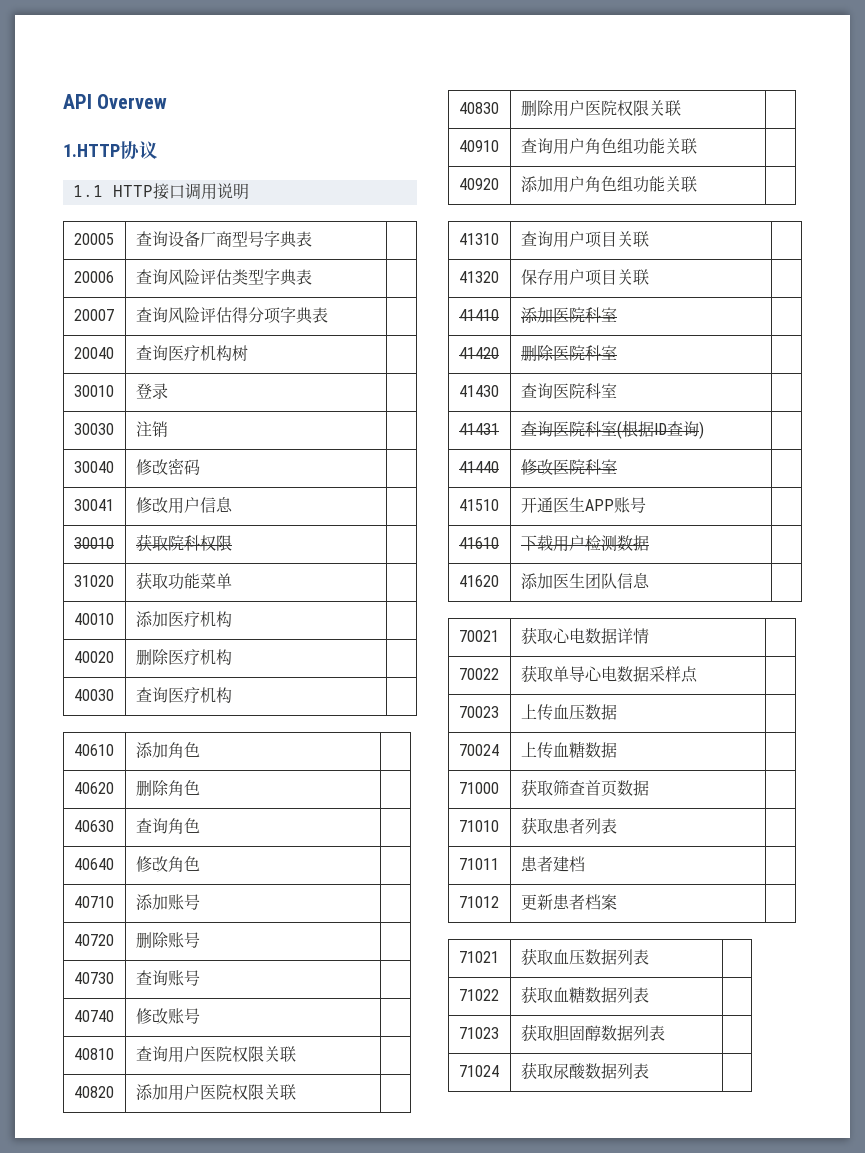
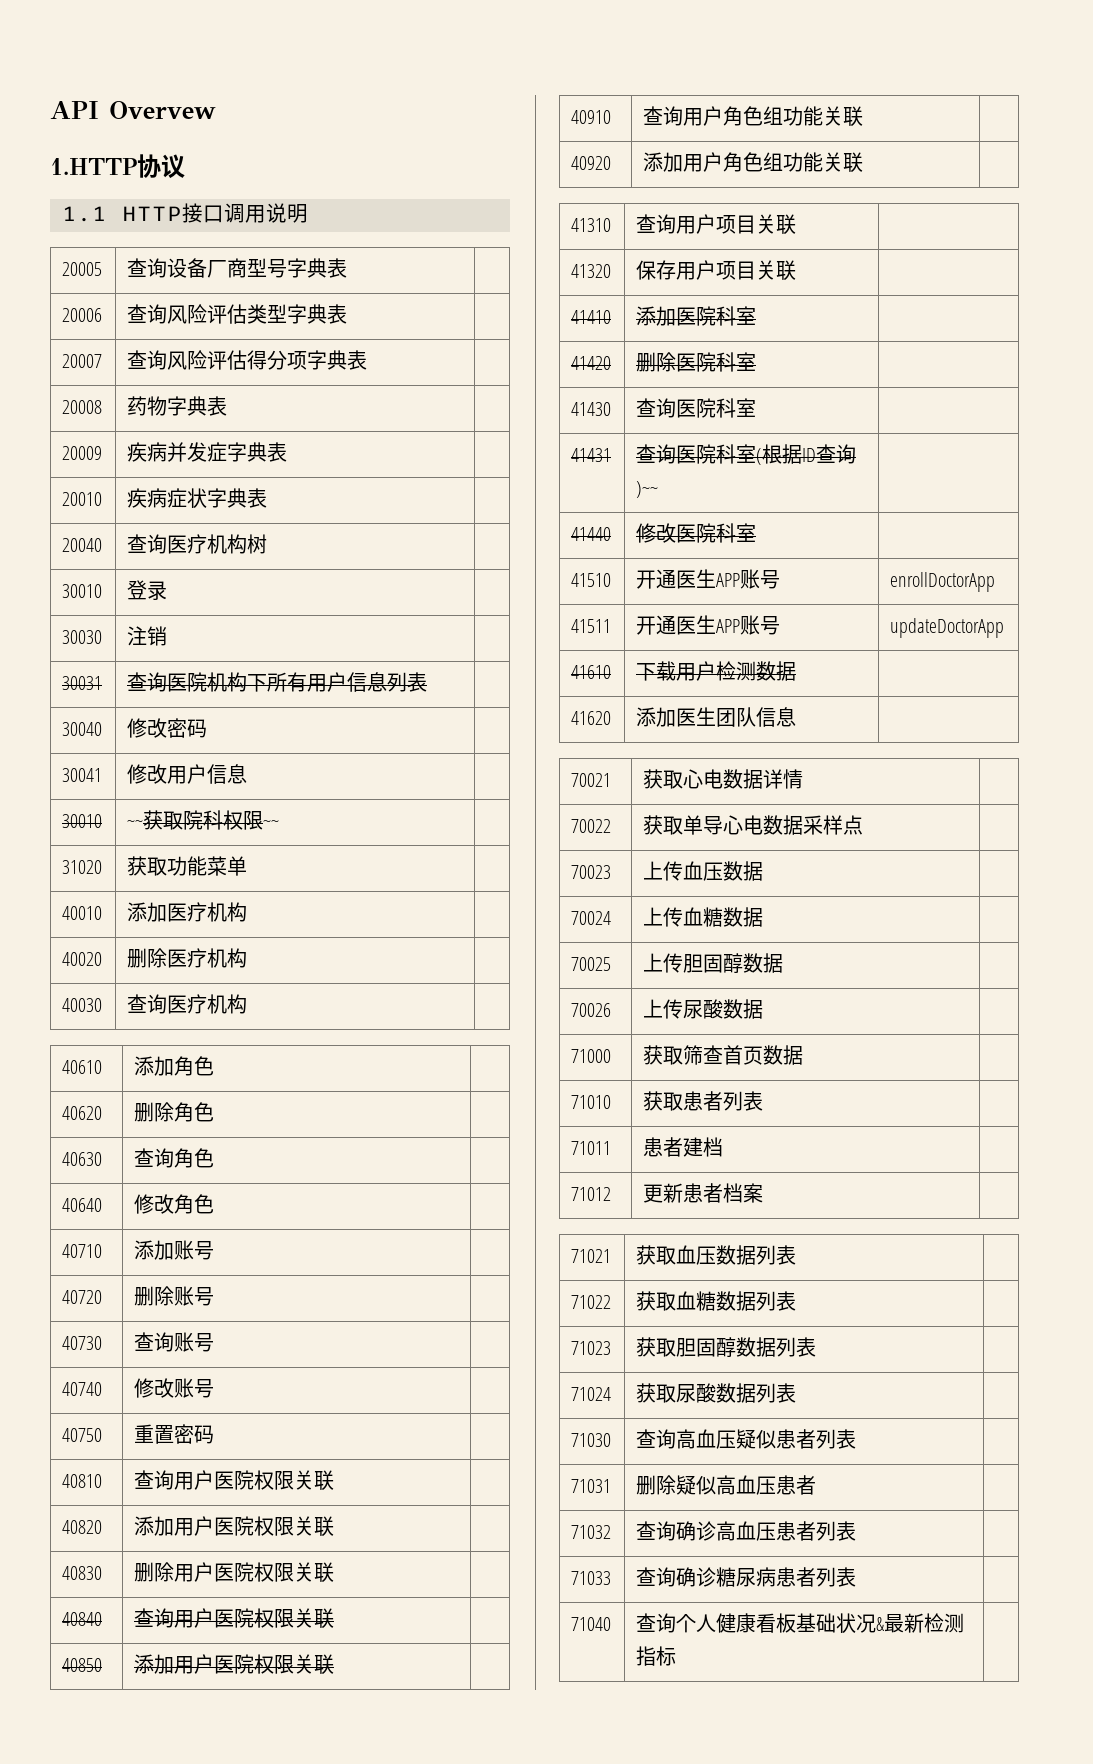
+ 20008 | 药物字典表 |
+ 20009 | 疾病并发症字典表 |
+ 20010 | 疾病症状字典表 |
+ 30031 | 查询医院机构下所有用户信息列表 |
- 30010 | 获取院科权限 |
+ 30010 | ~~获取院科权限~~ |
+ 40750 | 重置密码 |
+ 40840 | 查询用户医院权限关联 |
+ 40850 | 添加用户医院权限关联 |
- 41431 | 查询医院科室(根据ID查询) |
+ 41431 | 查询医院科室(根据ID查询)~~ |
- 41510 | 开通医生APP账号 |
+ 41510 | 开通医生APP账号 | enrollDoctorApp
+ 41511 | 开通医生APP账号 | updateDoctorApp
+ 70025 | 上传胆固醇数据 |
+ 70026 | 上传尿酸数据 |
+ 71030 | 查询高血压疑似患者列表 |
+ 71031 | 删除疑似高血压患者 |
+ 71032 | 查询确诊高血压患者列表 |
+ 71033 | 查询确诊糖尿病患者列表 |
+ 71040 | 查询个人健康看板基础状况&最新检测指标 |

